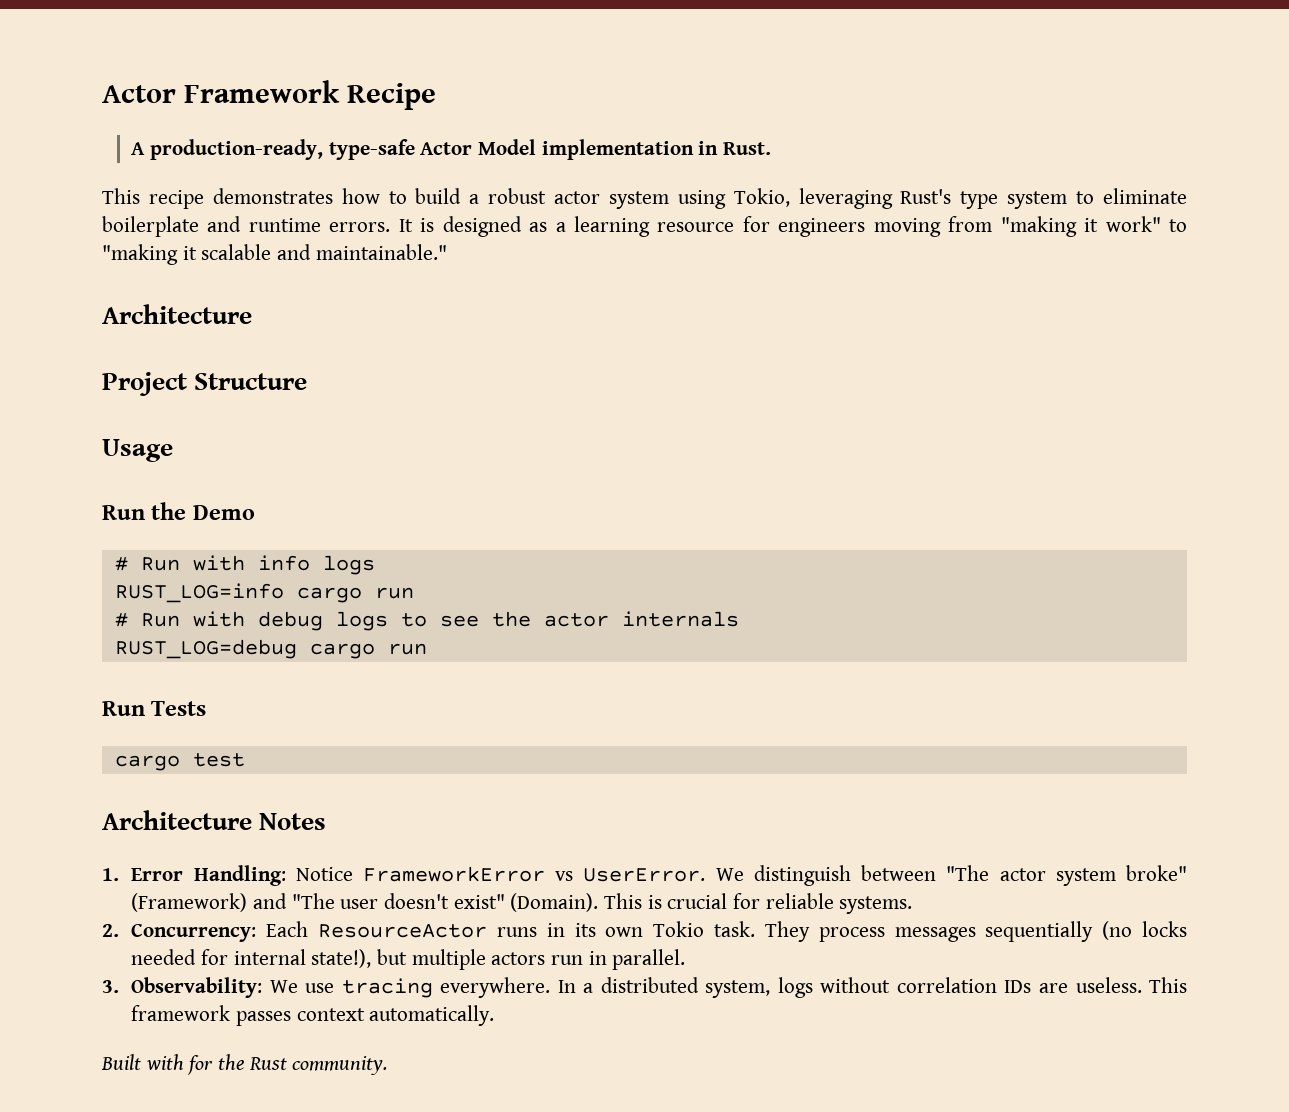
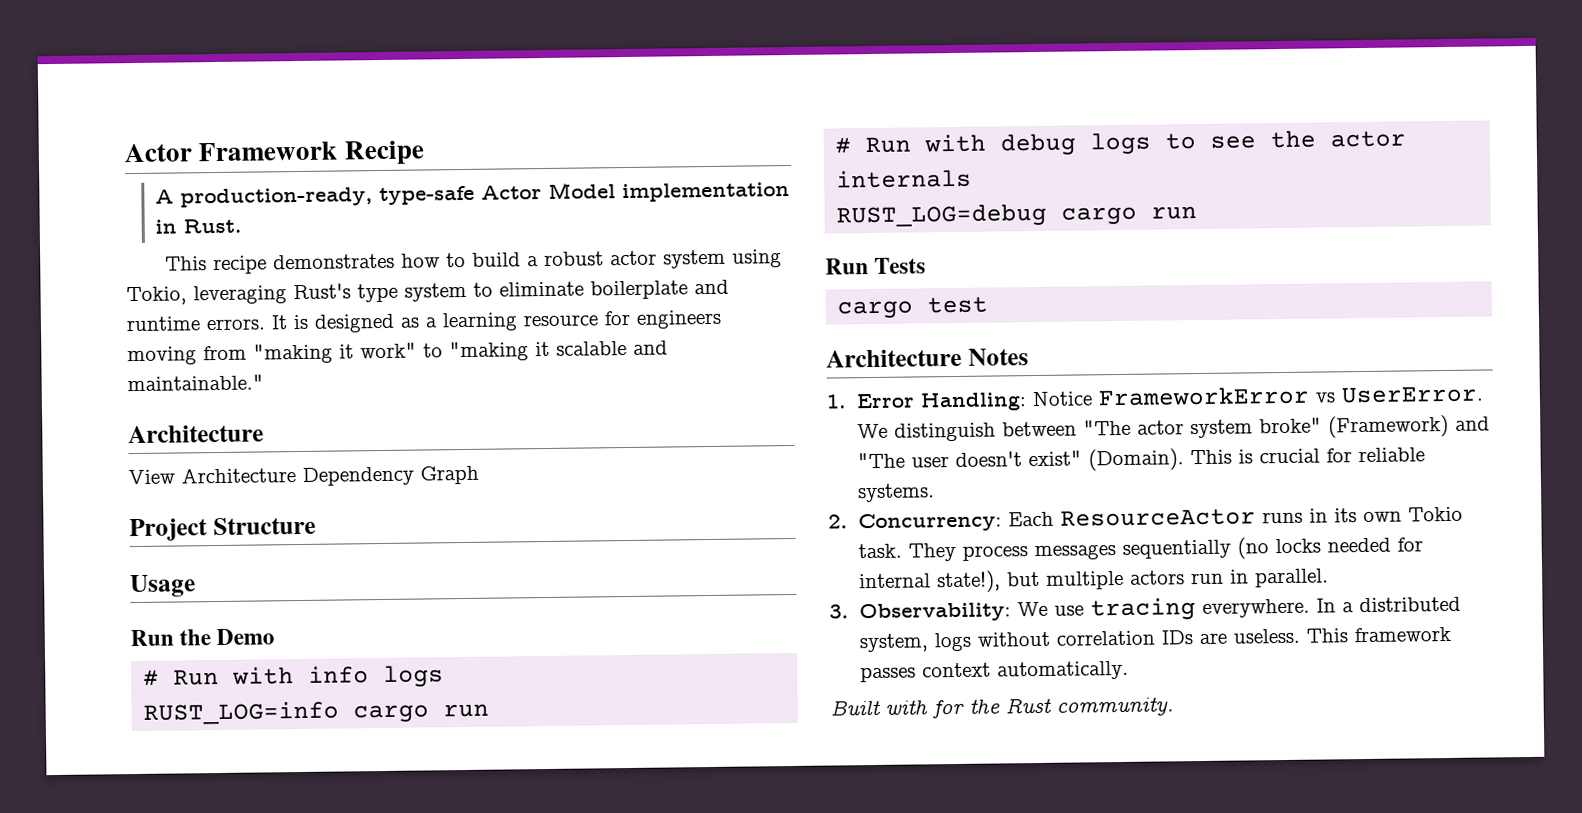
+ View Architecture Dependency Graph

